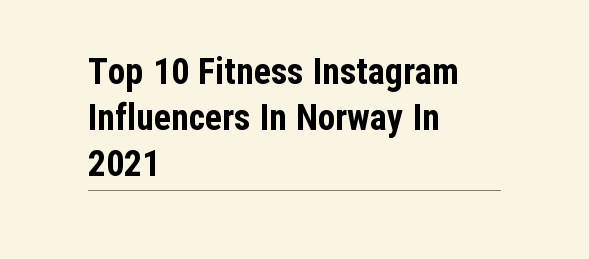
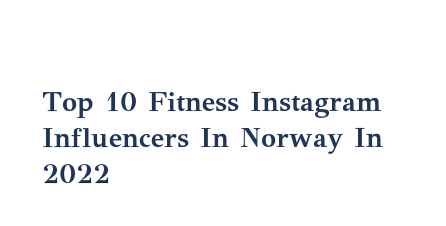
- Top 10 Fitness Instagram Influencers In Norway In 2021
+ Top 10 Fitness Instagram Influencers In Norway In 2022

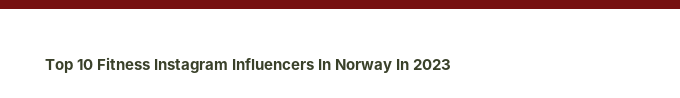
- Top 10 Fitness Instagram Influencers In Norway In 2022
+ Top 10 Fitness Instagram Influencers In Norway In 2023

